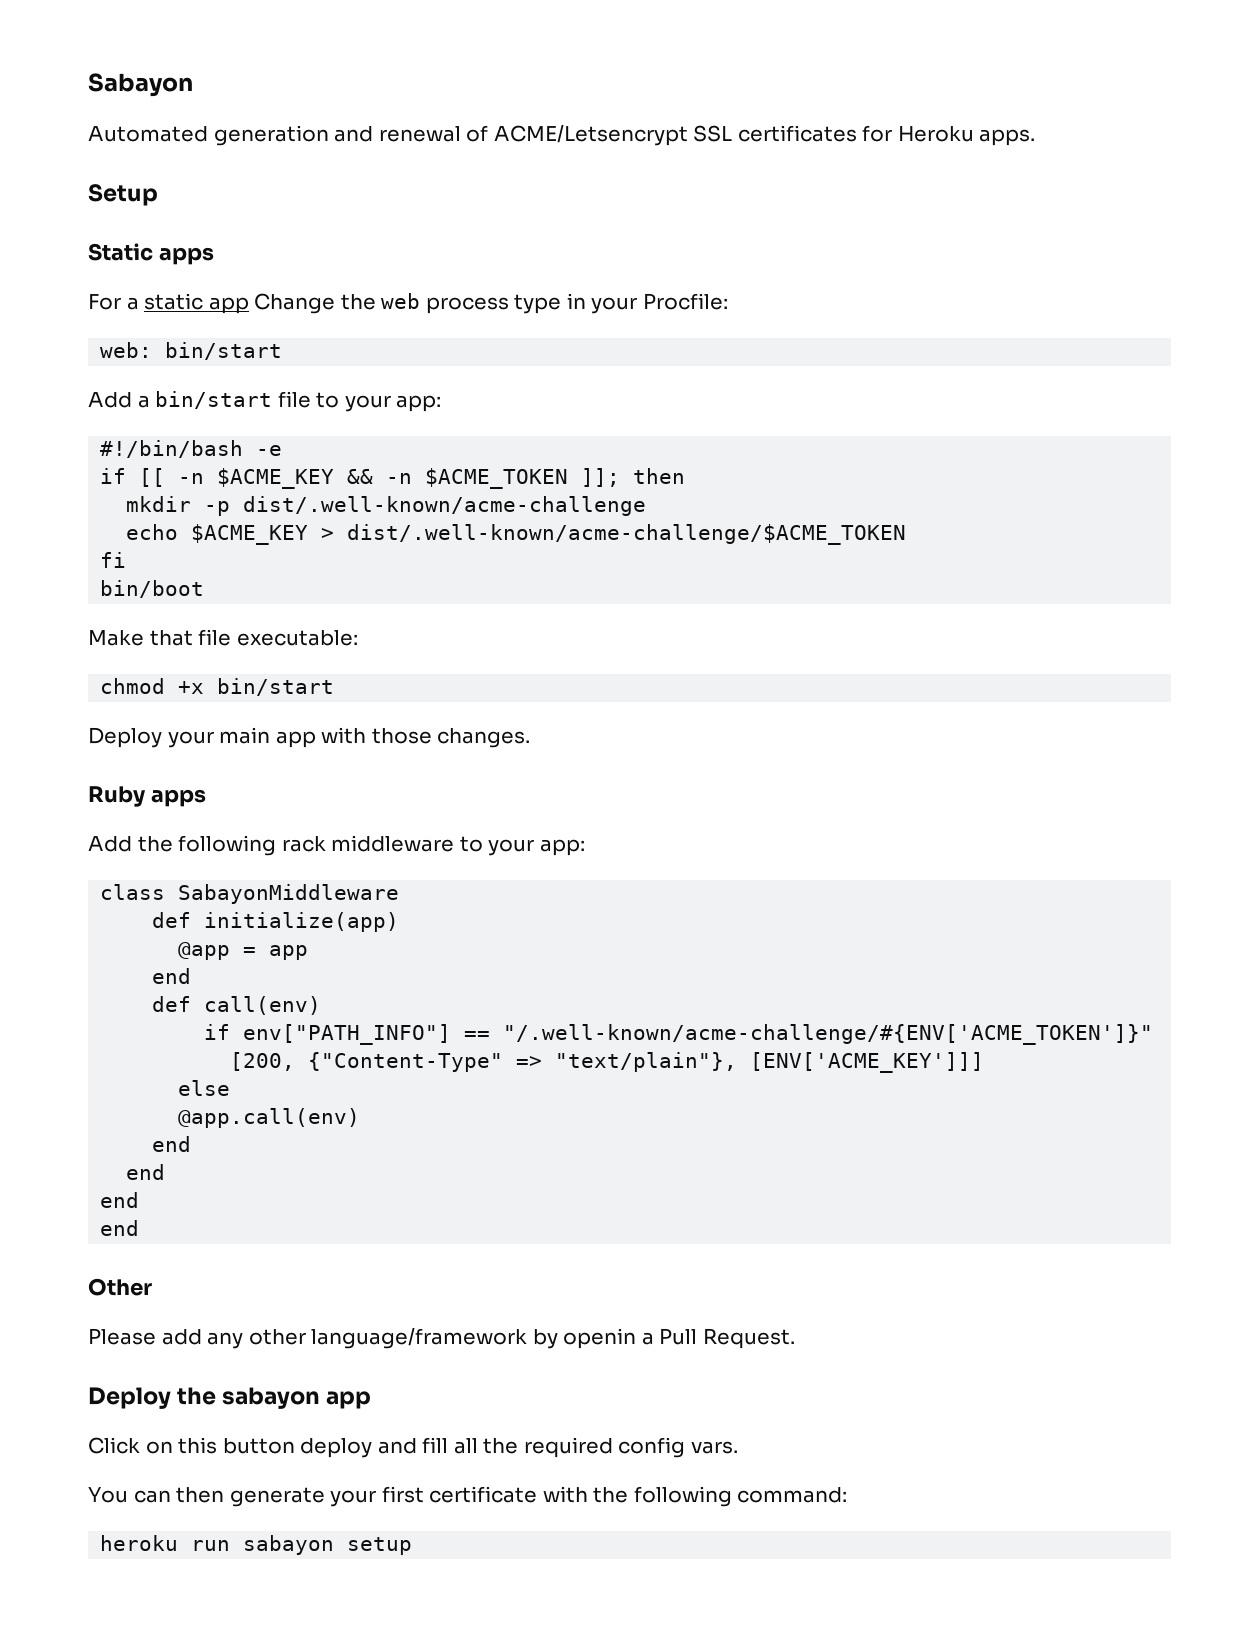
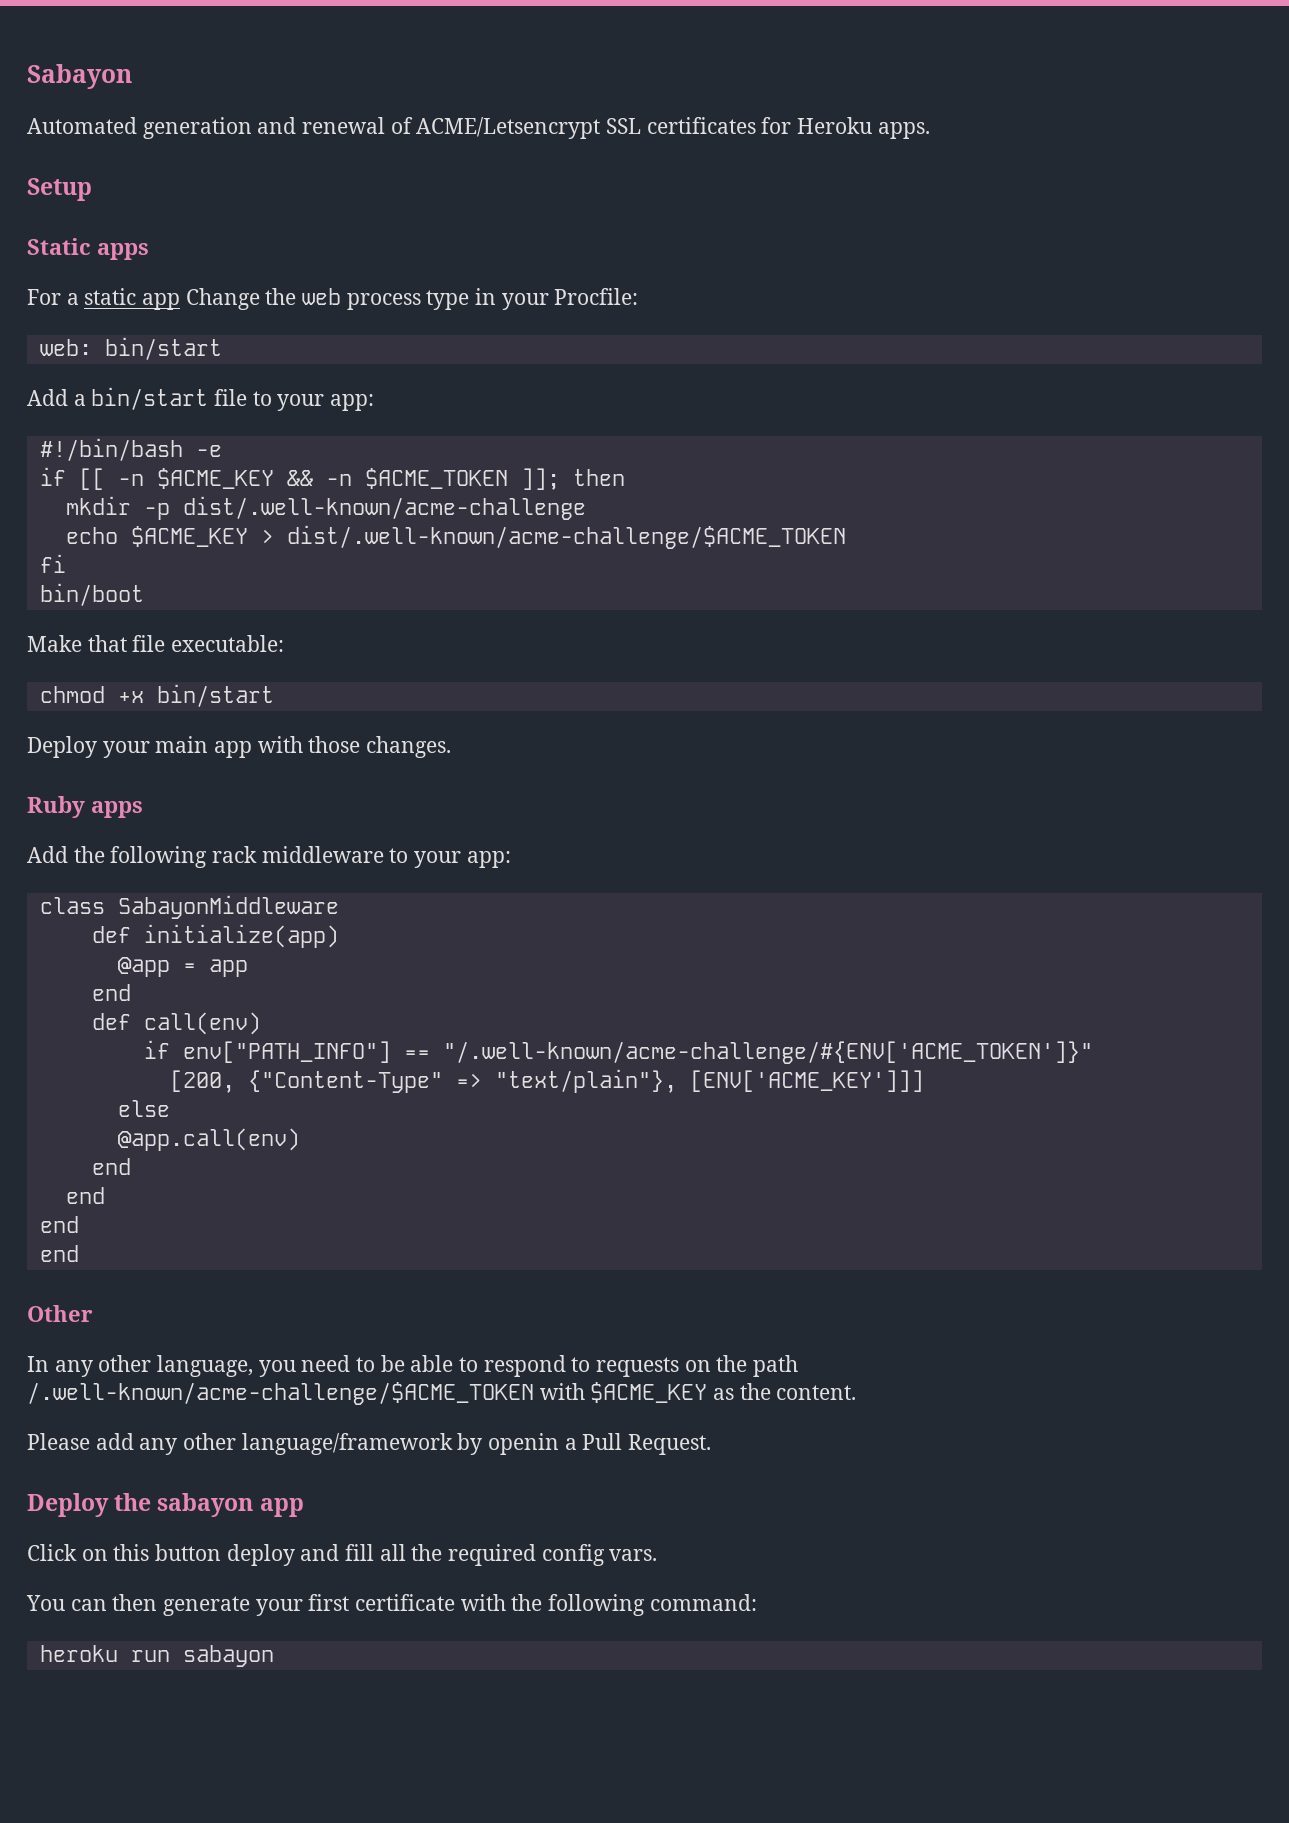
+ In any other language, you need to be able to respond to requests on the path /.well-known/acme-challenge/$ACME_TOKEN with $ACME_KEY as the content.
- heroku run sabayon setup
+ heroku run sabayon

